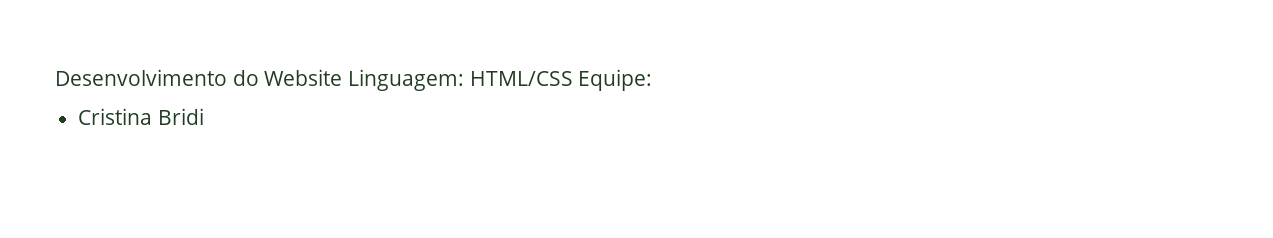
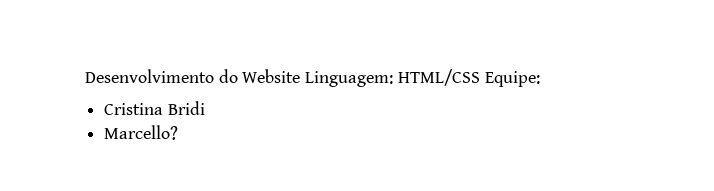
+ Marcello?

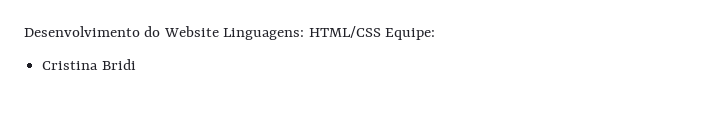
- Desenvolvimento do Website Linguagem: HTML/CSS Equipe:
+ Desenvolvimento do Website Linguagens: HTML/CSS Equipe:
- Marcello?

